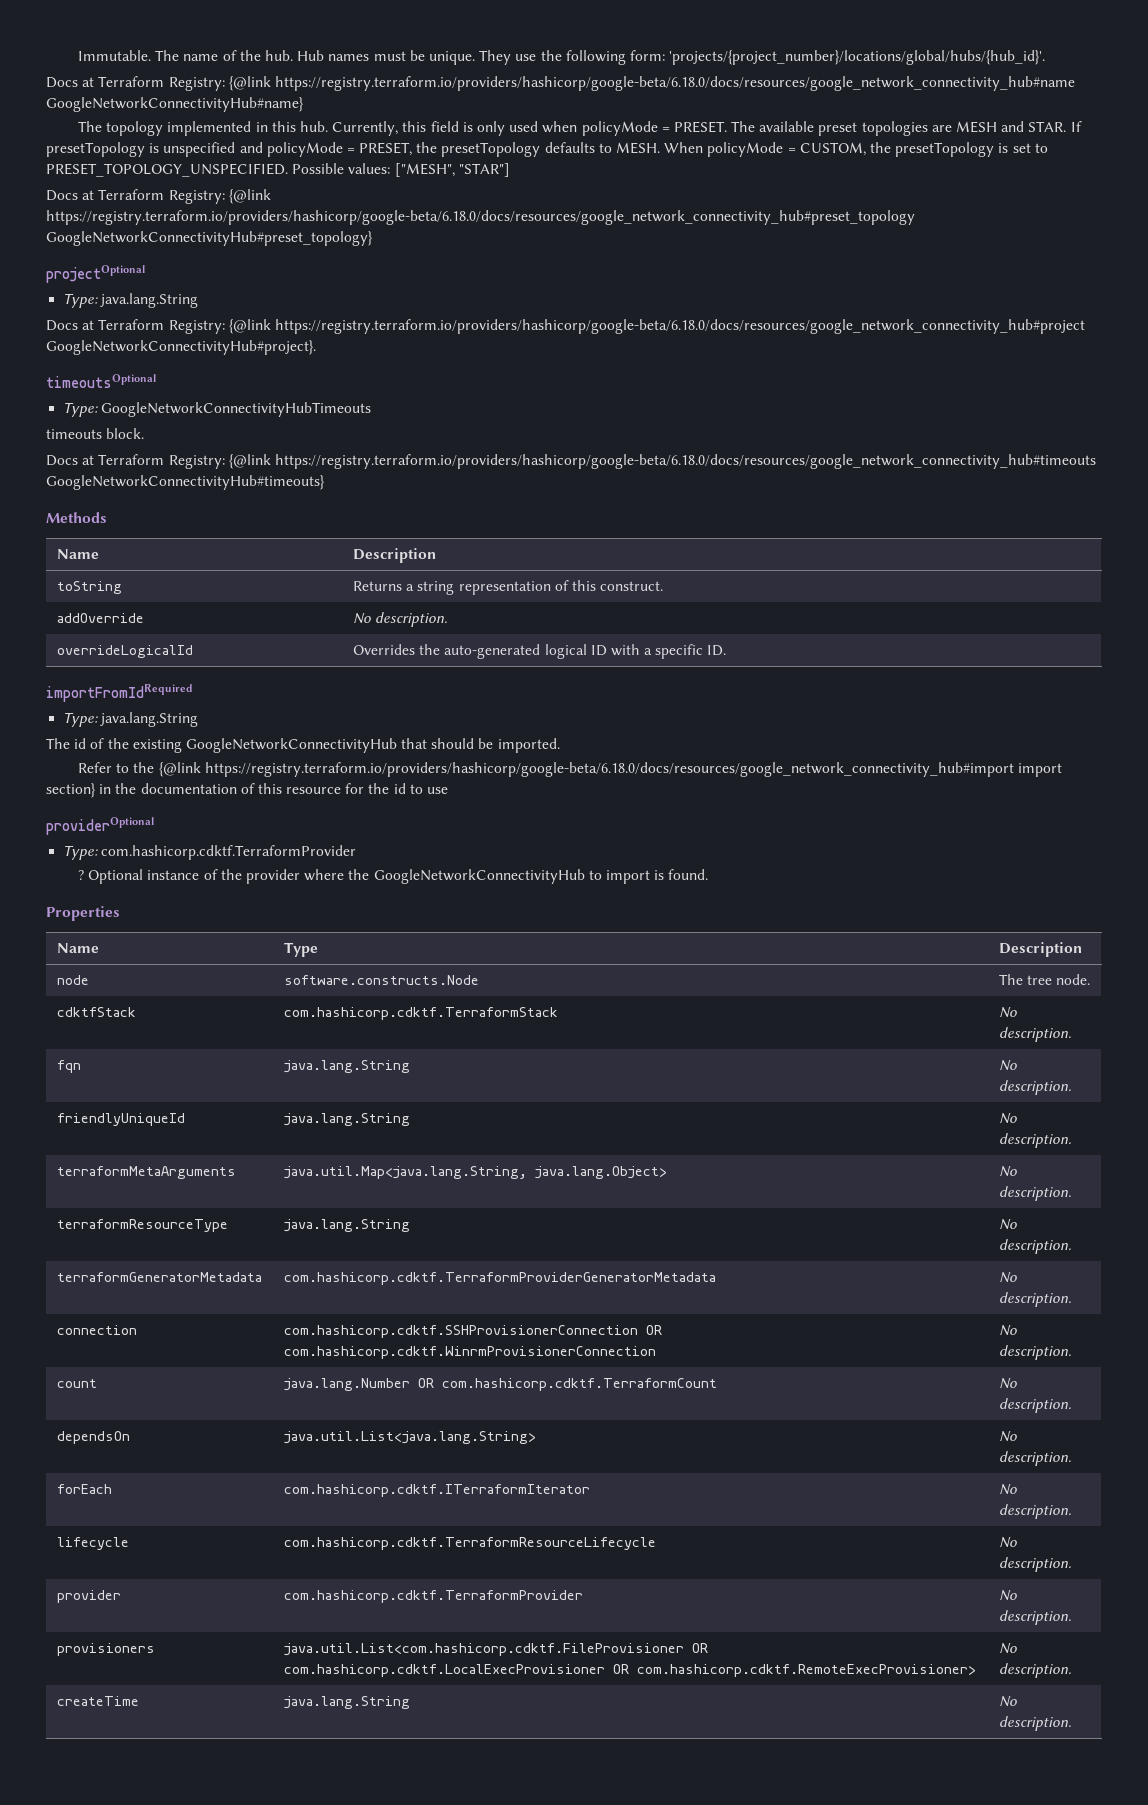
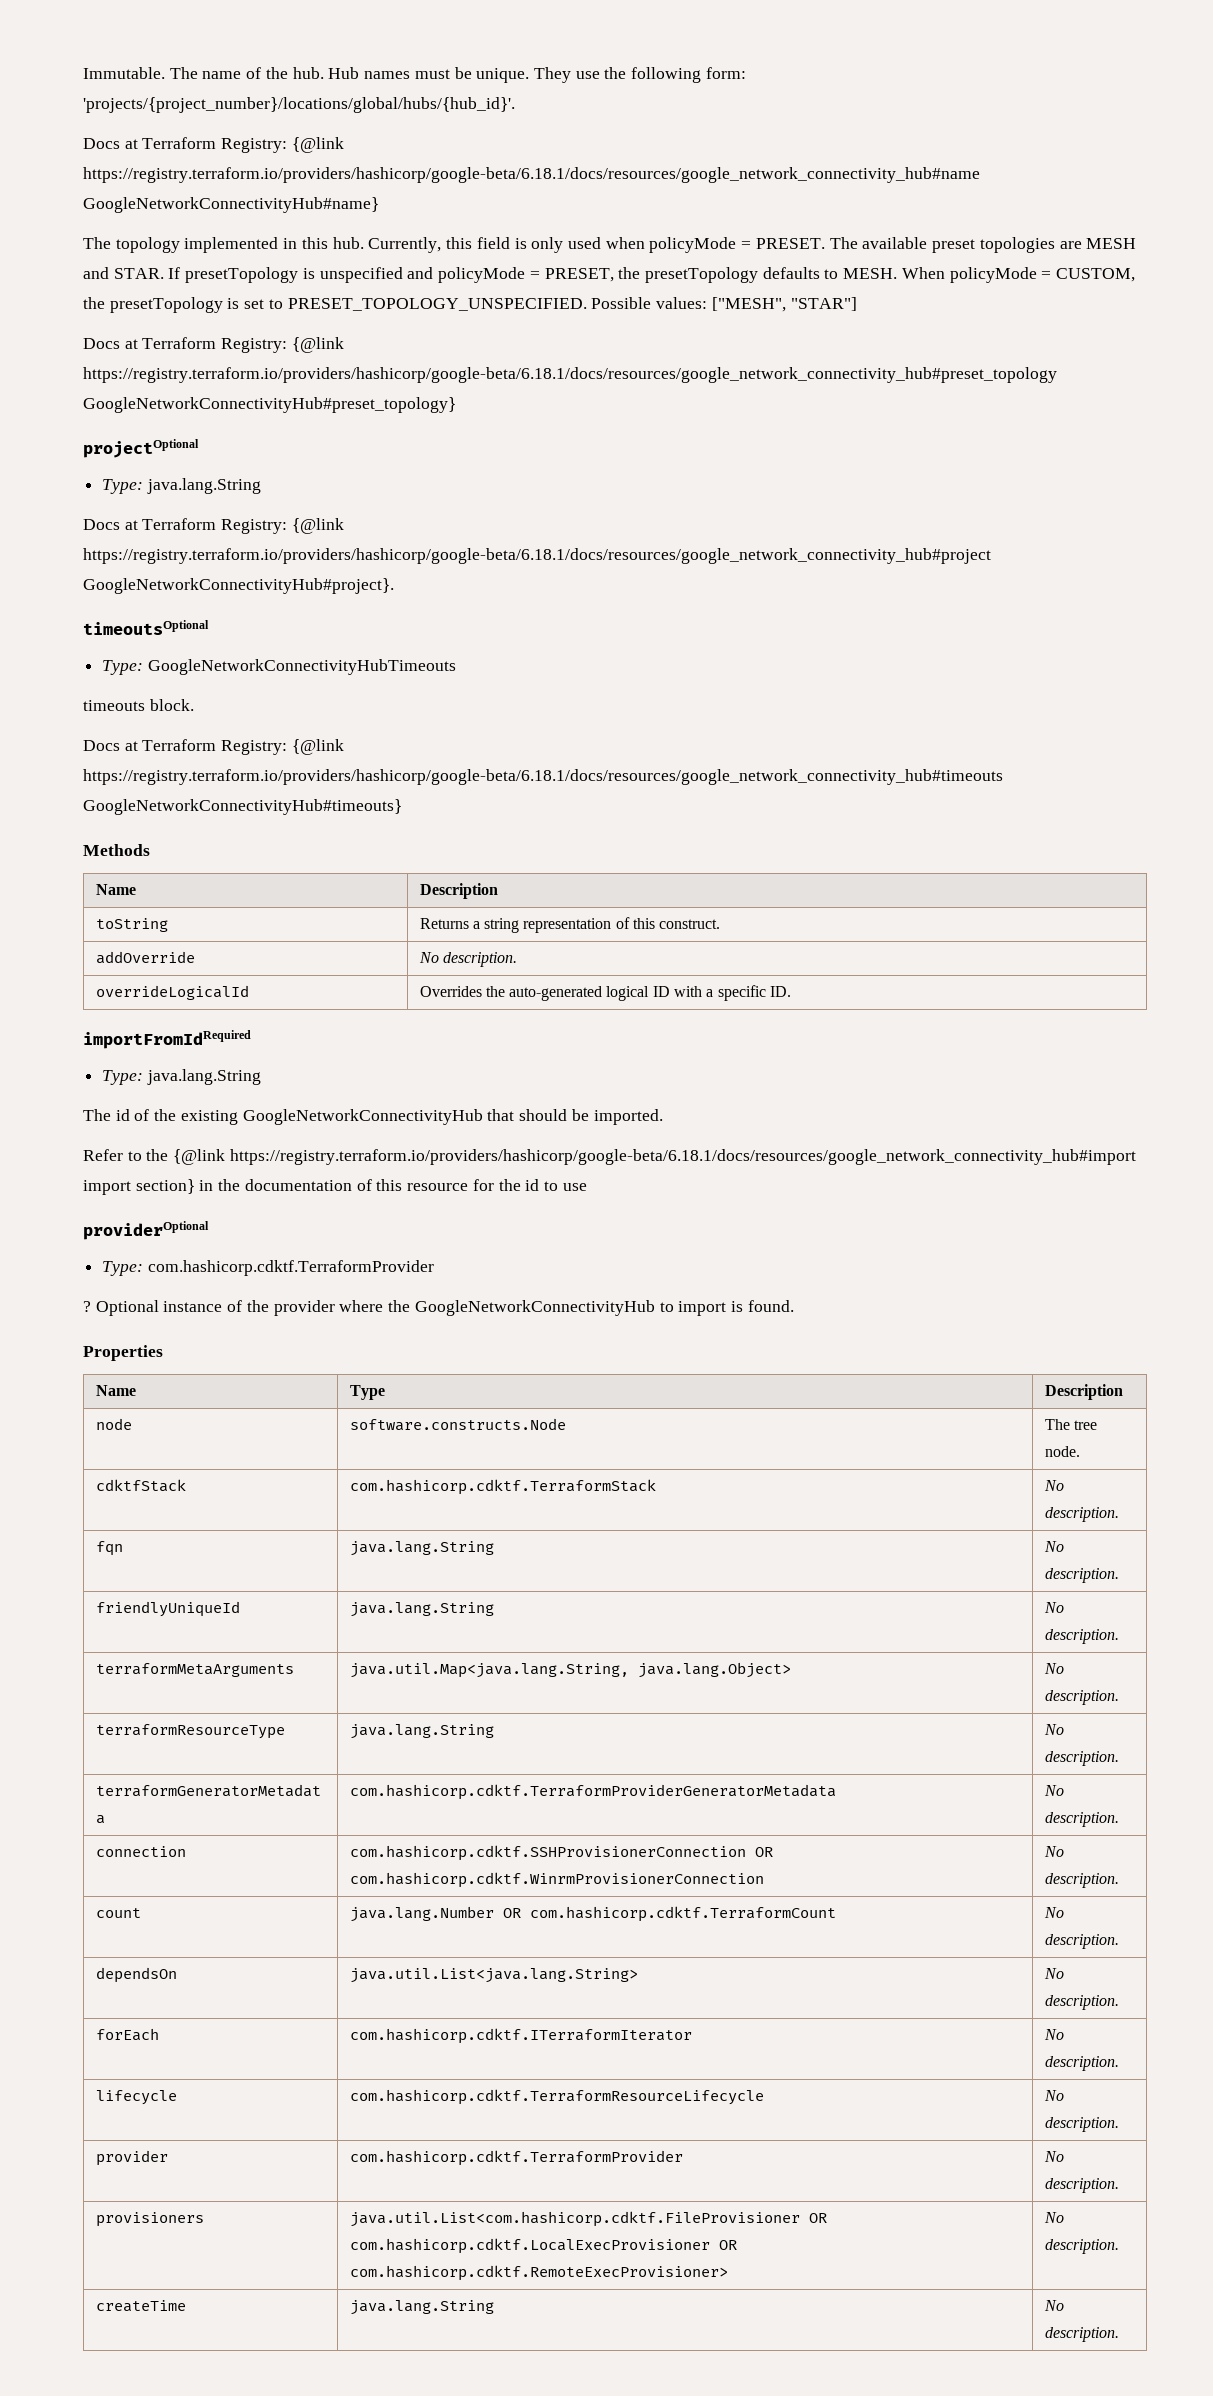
- Docs at Terraform Registry: {@link https://registry.terraform.io/providers/hashicorp/google-beta/6.18.0/docs/resources/google_network_connectivity_hub#name GoogleNetworkConnectivityHub#name}
+ Docs at Terraform Registry: {@link https://registry.terraform.io/providers/hashicorp/google-beta/6.18.1/docs/resources/google_network_connectivity_hub#name GoogleNetworkConnectivityHub#name}
- Docs at Terraform Registry: {@link https://registry.terraform.io/providers/hashicorp/google-beta/6.18.0/docs/resources/google_network_connectivity_hub#preset_topology GoogleNetworkConnectivityHub#preset_topology}
+ Docs at Terraform Registry: {@link https://registry.terraform.io/providers/hashicorp/google-beta/6.18.1/docs/resources/google_network_connectivity_hub#preset_topology GoogleNetworkConnectivityHub#preset_topology}
- Docs at Terraform Registry: {@link https://registry.terraform.io/providers/hashicorp/google-beta/6.18.0/docs/resources/google_network_connectivity_hub#project GoogleNetworkConnectivityHub#project}.
+ Docs at Terraform Registry: {@link https://registry.terraform.io/providers/hashicorp/google-beta/6.18.1/docs/resources/google_network_connectivity_hub#project GoogleNetworkConnectivityHub#project}.
- Docs at Terraform Registry: {@link https://registry.terraform.io/providers/hashicorp/google-beta/6.18.0/docs/resources/google_network_connectivity_hub#timeouts GoogleNetworkConnectivityHub#timeouts}
+ Docs at Terraform Registry: {@link https://registry.terraform.io/providers/hashicorp/google-beta/6.18.1/docs/resources/google_network_connectivity_hub#timeouts GoogleNetworkConnectivityHub#timeouts}
- Refer to the {@link https://registry.terraform.io/providers/hashicorp/google-beta/6.18.0/docs/resources/google_network_connectivity_hub#import import section} in the documentation of this resource for the id to use
+ Refer to the {@link https://registry.terraform.io/providers/hashicorp/google-beta/6.18.1/docs/resources/google_network_connectivity_hub#import import section} in the documentation of this resource for the id to use

